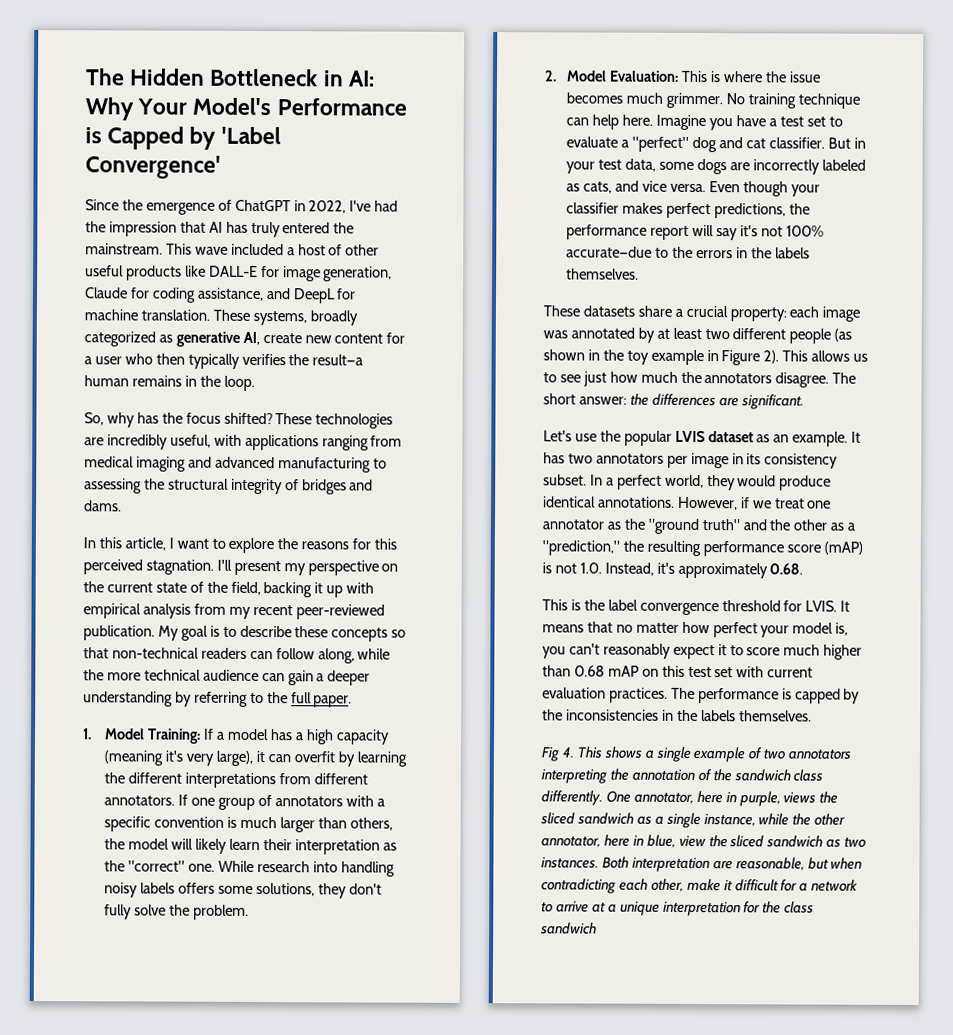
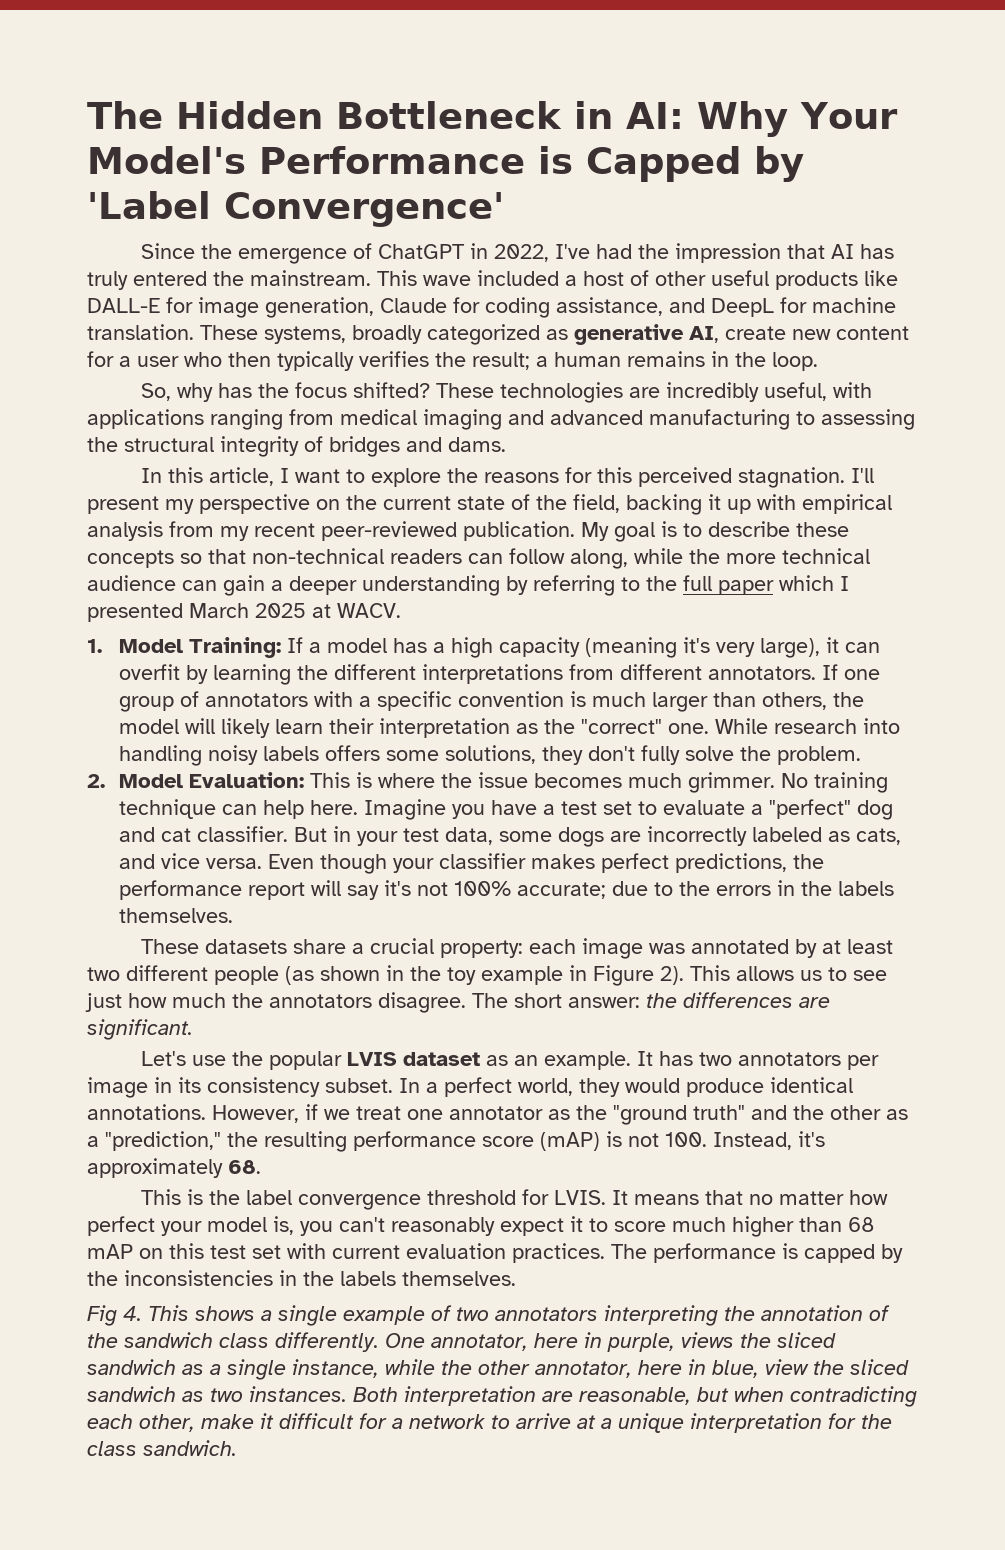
- These systems, broadly categorized as generative AI, create new content for a user who then typically verifies the result—a human remains in the loop.
+ These systems, broadly categorized as generative AI, create new content for a user who then typically verifies the result; a human remains in the loop.
- My goal is to describe these concepts so that non-technical readers can follow along, while the more technical audience can gain a deeper understanding by referring to the full paper.
+ My goal is to describe these concepts so that non-technical readers can follow along, while the more technical audience can gain a deeper understanding by referring to the full paper which I presented March 2025 at WACV.
- Even though your classifier makes perfect predictions, the performance report will say it's not 100% accurate—due to the errors in the labels themselves.
+ Even though your classifier makes perfect predictions, the performance report will say it's not 100% accurate; due to the errors in the labels themselves.
- However, if we treat one annotator as the "ground truth" and the other as a "prediction," the resulting performance score (mAP) is not 1.0. Instead, it's approximately 0.68.
+ However, if we treat one annotator as the "ground truth" and the other as a "prediction," the resulting performance score (mAP) is not 100. Instead, it's approximately 68.
- It means that no matter how perfect your model is, you can't reasonably expect it to score much higher than 0.68 mAP on this test set with current evaluation practices.
+ It means that no matter how perfect your model is, you can't reasonably expect it to score much higher than 68 mAP on this test set with current evaluation practices.
- Both interpretation are reasonable, but when contradicting each other, make it difficult for a network to arrive at a unique interpretation for the class sandwich
+ Both interpretation are reasonable, but when contradicting each other, make it difficult for a network to arrive at a unique interpretation for the class sandwich.

